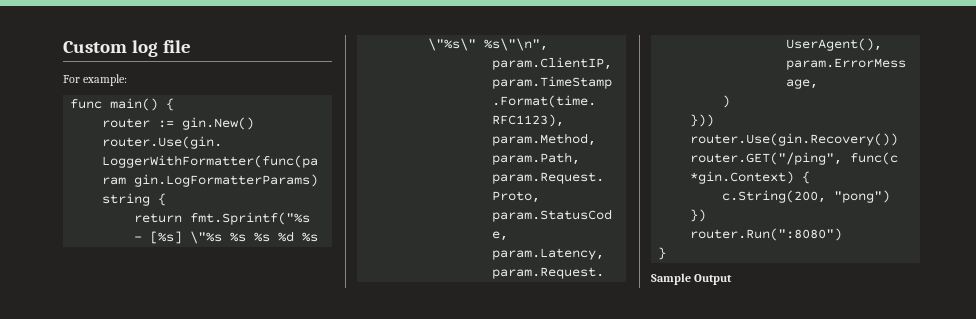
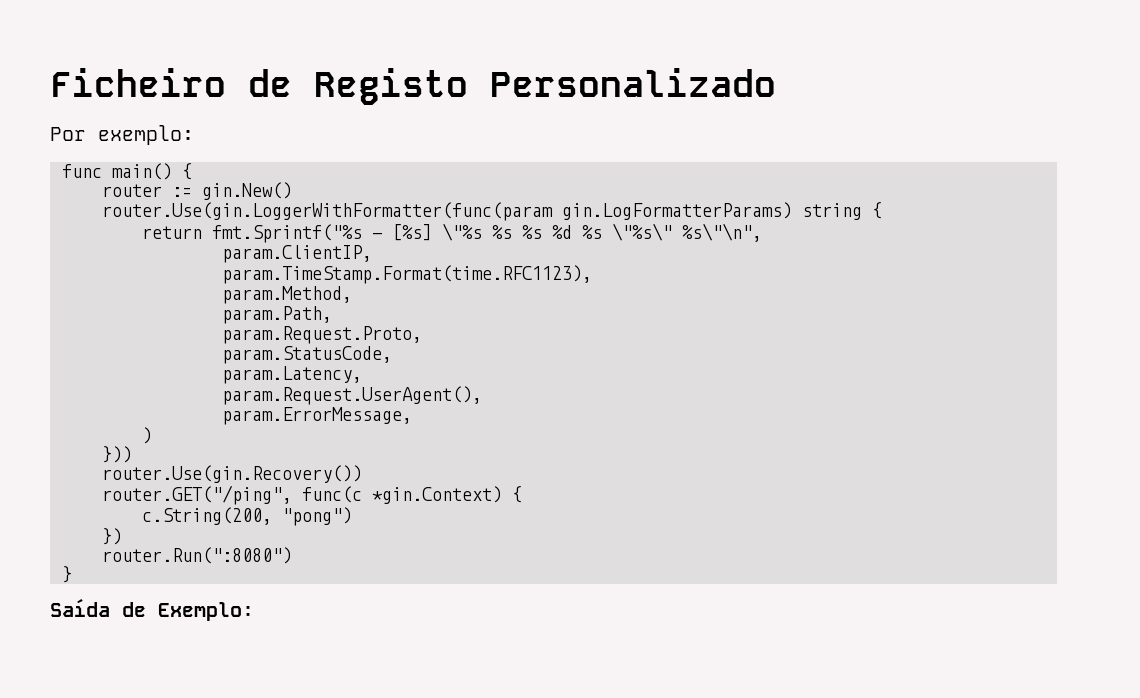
- Custom log file
- For example:
+ Ficheiro de Registo Personalizado
+ Por exemplo:
- Sample Output
+ Saída de Exemplo:

